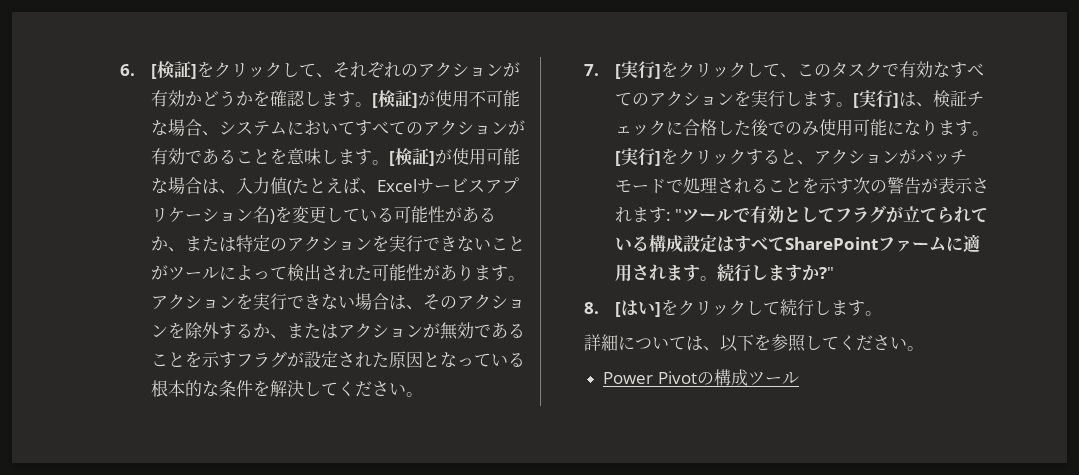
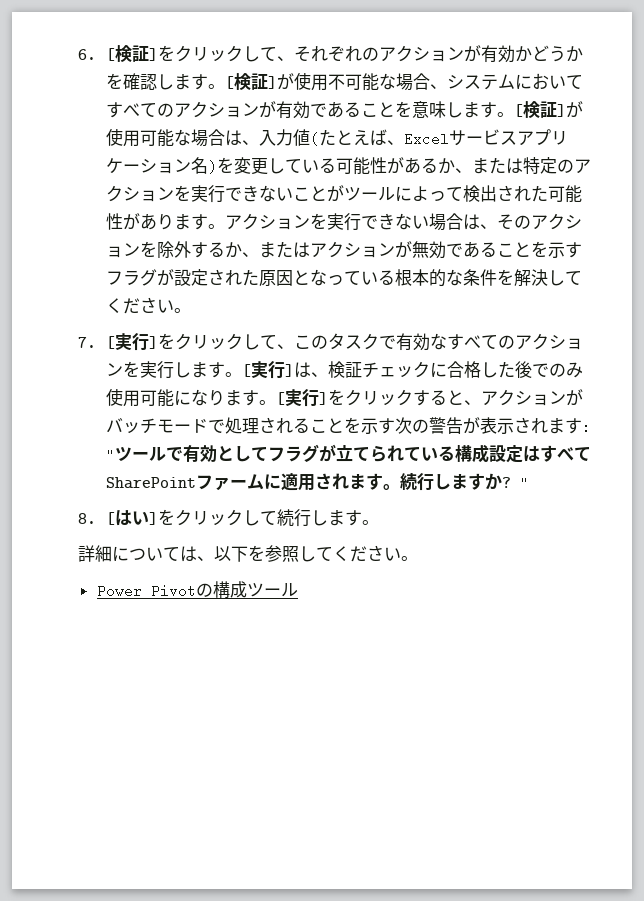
- 続行しますか?"
+ 続行しますか? "

